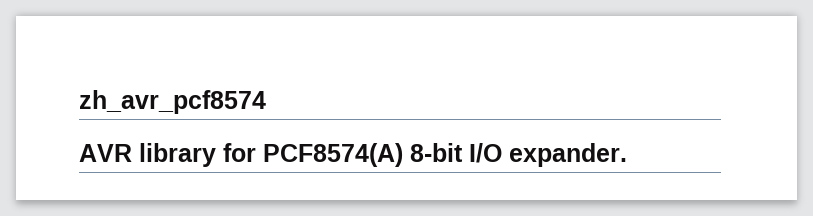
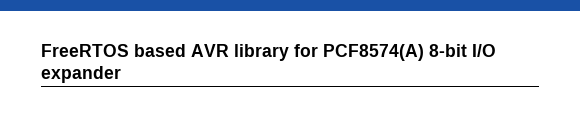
- zh_avr_pcf8574
- AVR library for PCF8574(A) 8-bit I/O expander.
+ FreeRTOS based AVR library for PCF8574(A) 8-bit I/O expander

